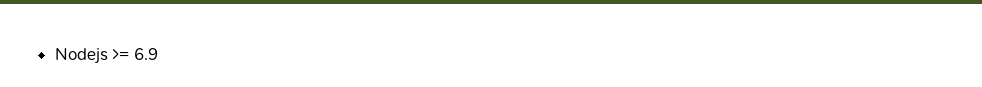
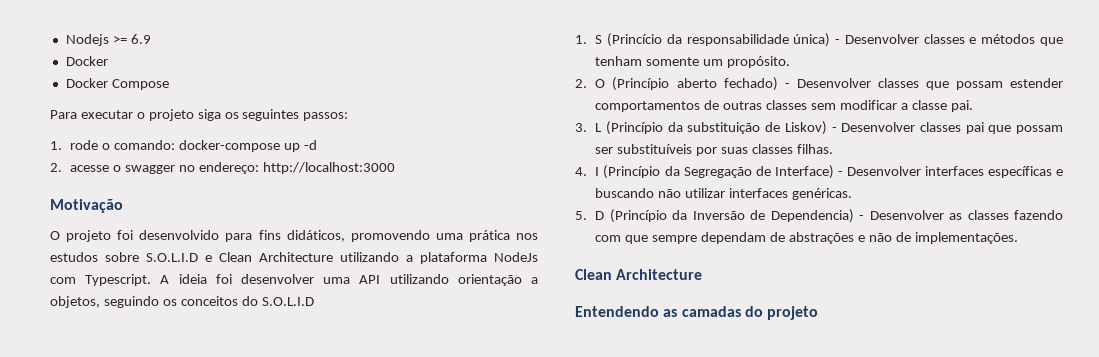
  Nodejs >= 6.9
+ Docker
+ Docker Compose
+ Para executar o projeto siga os seguintes passos:
+ 1. rode o comando: docker-compose up -d
+ 2. acesse o swagger no endereço: http://localhost:3000
+ Motivação
+ O projeto foi desenvolvido para fins didáticos, promovendo uma prática nos estudos sobre S.O.L.I.D e Clean Architecture utilizando a plataforma NodeJs com Typescript. A ideia foi desenvolver uma API utilizando orientação a objetos, seguindo os conceitos do S.O.L.I.D
+ 1. S (Princício da responsabilidade única) - Desenvolver classes e métodos que tenham somente um propósito.
+ 2. O (Princípio aberto fechado) - Desenvolver classes que possam estender comportamentos de outras classes sem modificar a classe pai.
+ 3. L (Princípio da substituição de Liskov) - Desenvolver classes pai que possam ser substituíveis por suas classes filhas.
+ 4. I (Princípio da Segregação de Interface) - Desenvolver interfaces específicas e buscando não utilizar interfaces genéricas.
+ 5. D (Princípio da Inversão de Dependencia) - Desenvolver as classes fazendo com que sempre dependam de abstrações e não de implementações.
+ Clean Architecture
+ Entendendo as camadas do projeto

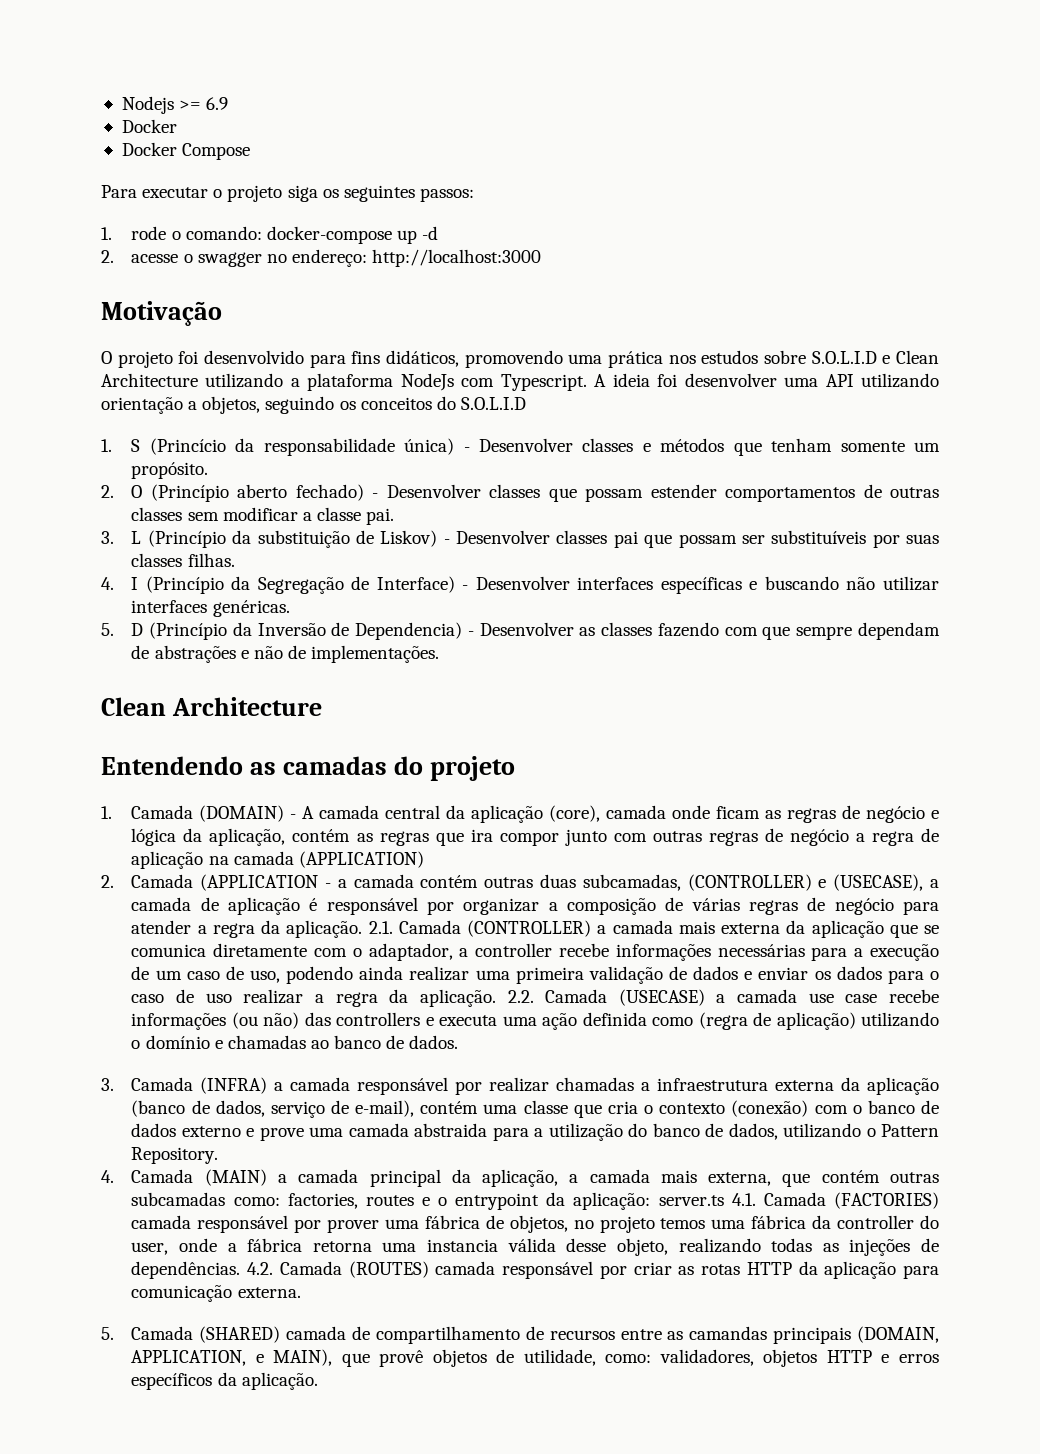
+ 1. Camada (DOMAIN) - A camada central da aplicação (core), camada onde ficam as regras de negócio e lógica da aplicação, contém as regras que ira compor junto com outras regras de negócio a regra de aplicação na camada (APPLICATION)
+ 2. Camada (APPLICATION - a camada contém outras duas subcamadas, (CONTROLLER) e (USECASE), a camada de aplicação é responsável por organizar a composição de várias regras de negócio para atender a regra da aplicação. 2.1. Camada (CONTROLLER) a camada mais externa da aplicação que se comunica diretamente com o adaptador, a controller recebe informações necessárias para a execução de um caso de uso, podendo ainda realizar uma primeira validação de dados e enviar os dados para o caso de uso realizar a regra da aplicação. 2.2. Camada (USECASE) a camada use case recebe informações (ou não) das controllers e executa uma ação definida como (regra de aplicação) utilizando o domínio e chamadas ao banco de dados.
+ 3. Camada (INFRA) a camada responsável por realizar chamadas a infraestrutura externa da aplicação (banco de dados, serviço de e-mail), contém uma classe que cria o contexto (conexão) com o banco de dados externo e prove uma camada abstraida para a utilização do banco de dados, utilizando o Pattern Repository.
+ 4. Camada (MAIN) a camada principal da aplicação, a camada mais externa, que contém outras subcamadas como: factories, routes e o entrypoint da aplicação: server.ts 4.1. Camada (FACTORIES) camada responsável por prover uma fábrica de objetos, no projeto temos uma fábrica da controller do user, onde a fábrica retorna uma instancia válida desse objeto, realizando todas as injeções de dependências. 4.2. Camada (ROUTES) camada responsável por criar as rotas HTTP da aplicação para comunicação externa.
+ 5. Camada (SHARED) camada de compartilhamento de recursos entre as camandas principais (DOMAIN, APPLICATION, e MAIN), que provê objetos de utilidade, como: validadores, objetos HTTP e erros específicos da aplicação.

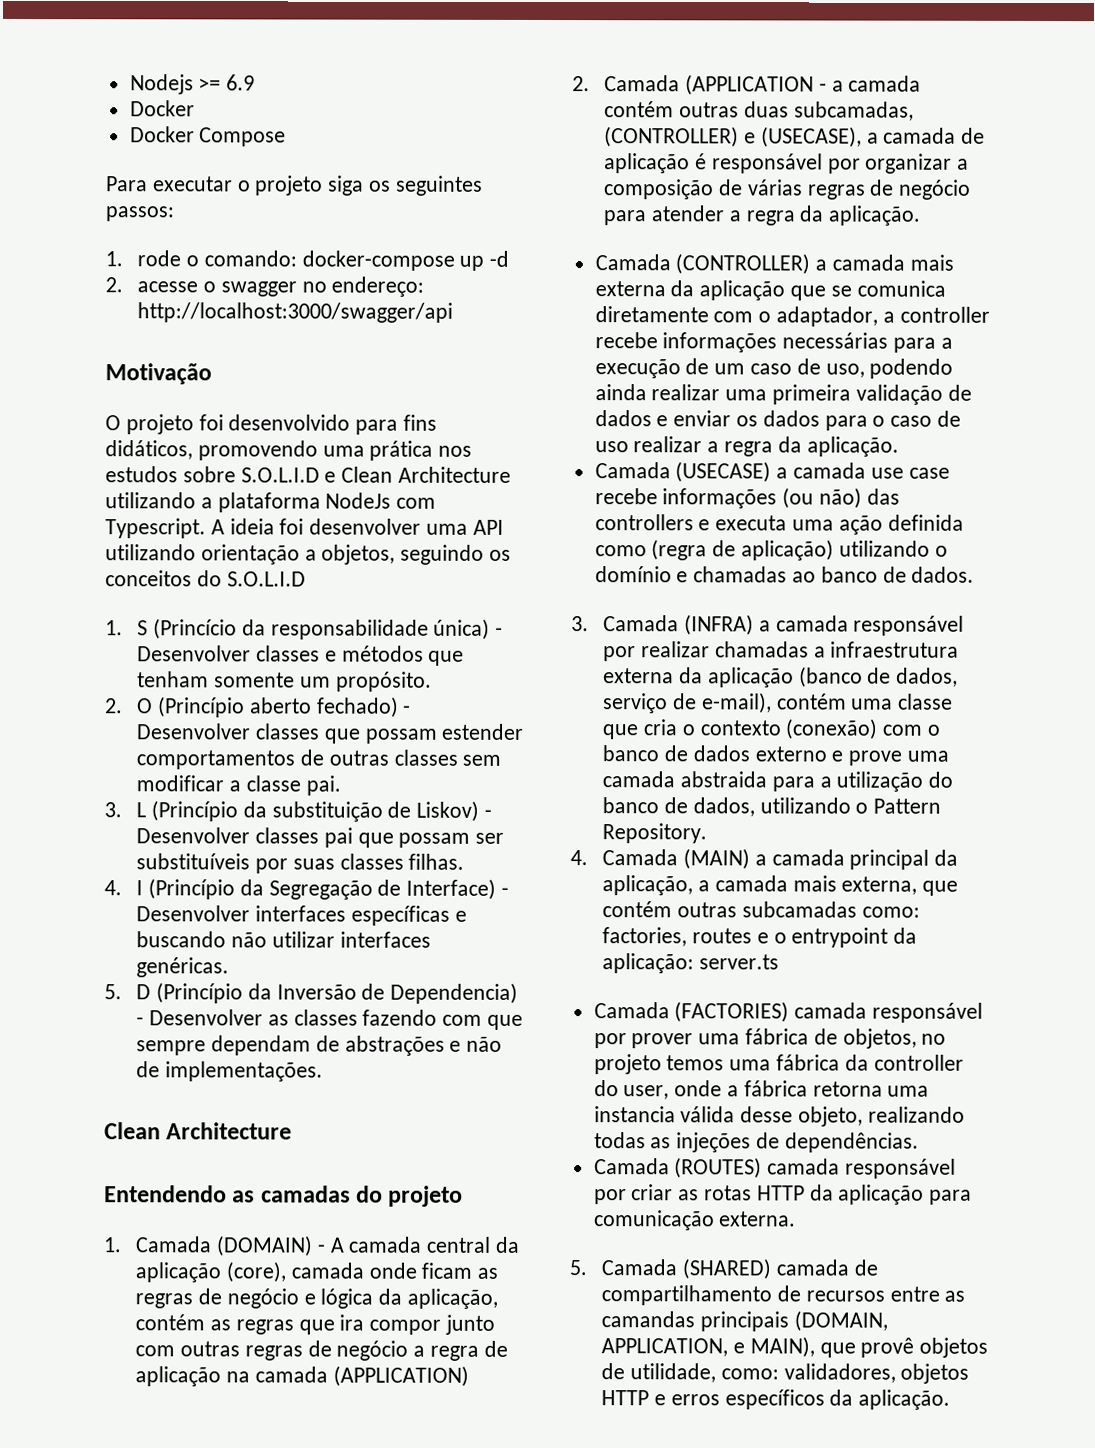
- 2. acesse o swagger no endereço: http://localhost:3000
+ 2. acesse o swagger no endereço: http://localhost:3000/swagger/api
- 2. Camada (APPLICATION - a camada contém outras duas subcamadas, (CONTROLLER) e (USECASE), a camada de aplicação é responsável por organizar a composição de várias regras de negócio para atender a regra da aplicação. 2.1. Camada (CONTROLLER) a camada mais externa da aplicação que se comunica diretamente com o adaptador, a controller recebe informações necessárias para a execução de um caso de uso, podendo ainda realizar uma primeira validação de dados e enviar os dados para o caso de uso realizar a regra da aplicação. 2.2. Camada (USECASE) a camada use case recebe informações (ou não) das controllers e executa uma ação definida como (regra de aplicação) utilizando o domínio e chamadas ao banco de dados.
+ 2. Camada (APPLICATION - a camada contém outras duas subcamadas, (CONTROLLER) e (USECASE), a camada de aplicação é responsável por organizar a composição de várias regras de negócio para atender a regra da aplicação.
+ Camada (CONTROLLER) a camada mais externa da aplicação que se comunica diretamente com o adaptador, a controller recebe informações necessárias para a execução de um caso de uso, podendo ainda realizar uma primeira validação de dados e enviar os dados para o caso de uso realizar a regra da aplicação.
+ Camada (USECASE) a camada use case recebe informações (ou não) das controllers e executa uma ação definida como (regra de aplicação) utilizando o domínio e chamadas ao banco de dados.
- server.ts 4.1. Camada (FACTORIES) camada responsável por prover uma fábrica de objetos, no projeto temos uma fábrica da controller do user, onde a fábrica retorna uma instancia válida desse objeto, realizando todas as injeções de dependências. 4.2. Camada (ROUTES) camada responsável por criar as rotas HTTP da aplicação para comunicação externa.
+ server.ts
+ Camada (FACTORIES) camada responsável por prover uma fábrica de objetos, no projeto temos uma fábrica da controller do user, onde a fábrica retorna uma instancia válida desse objeto, realizando todas as injeções de dependências.
+ Camada (ROUTES) camada responsável por criar as rotas HTTP da aplicação para comunicação externa.

